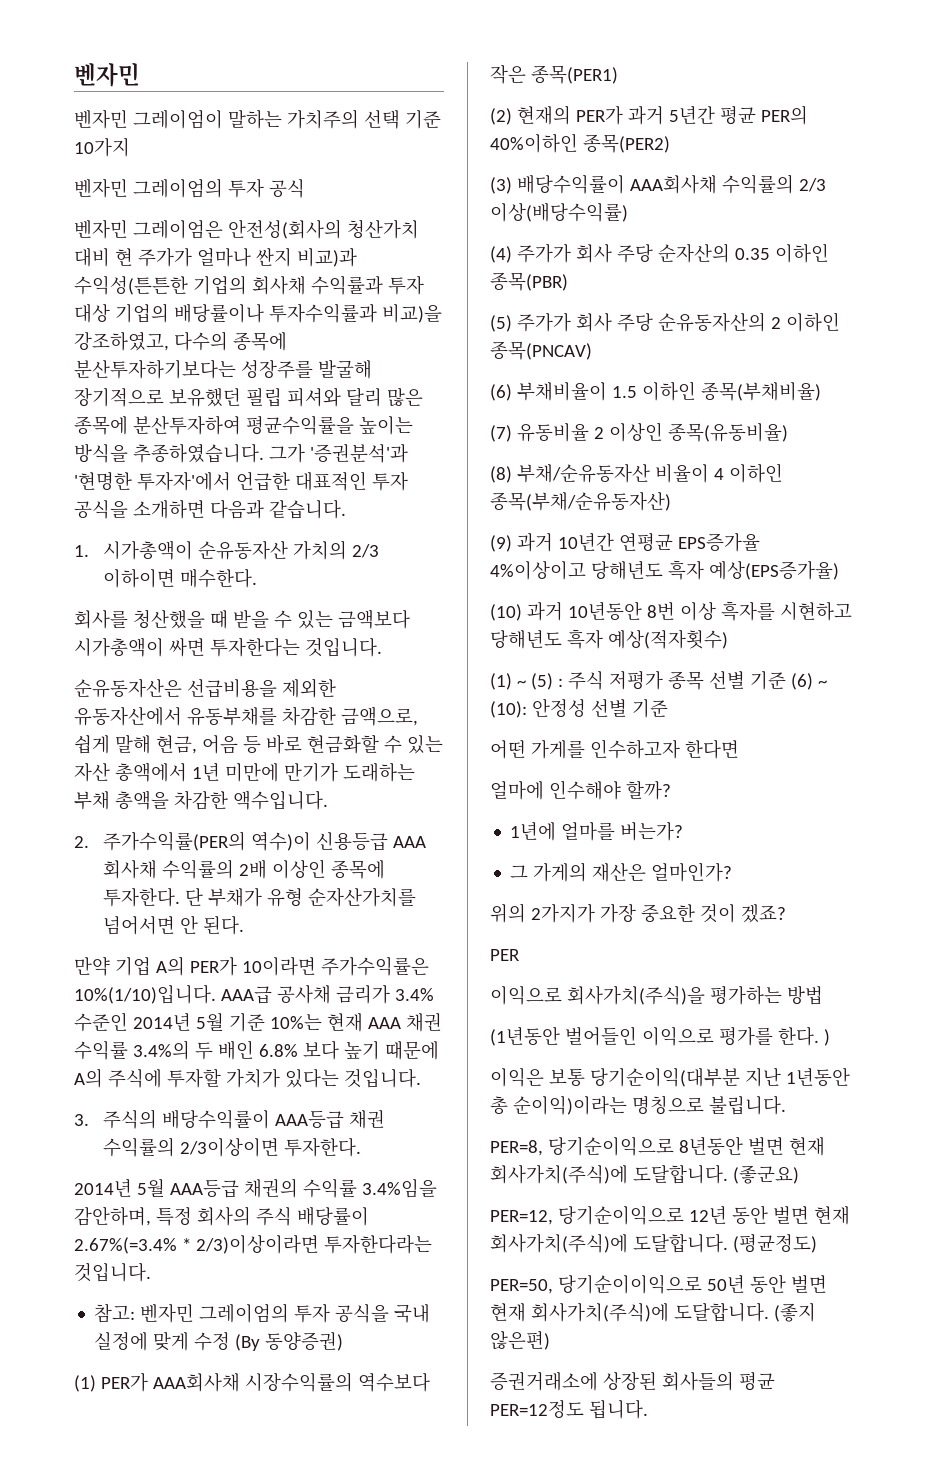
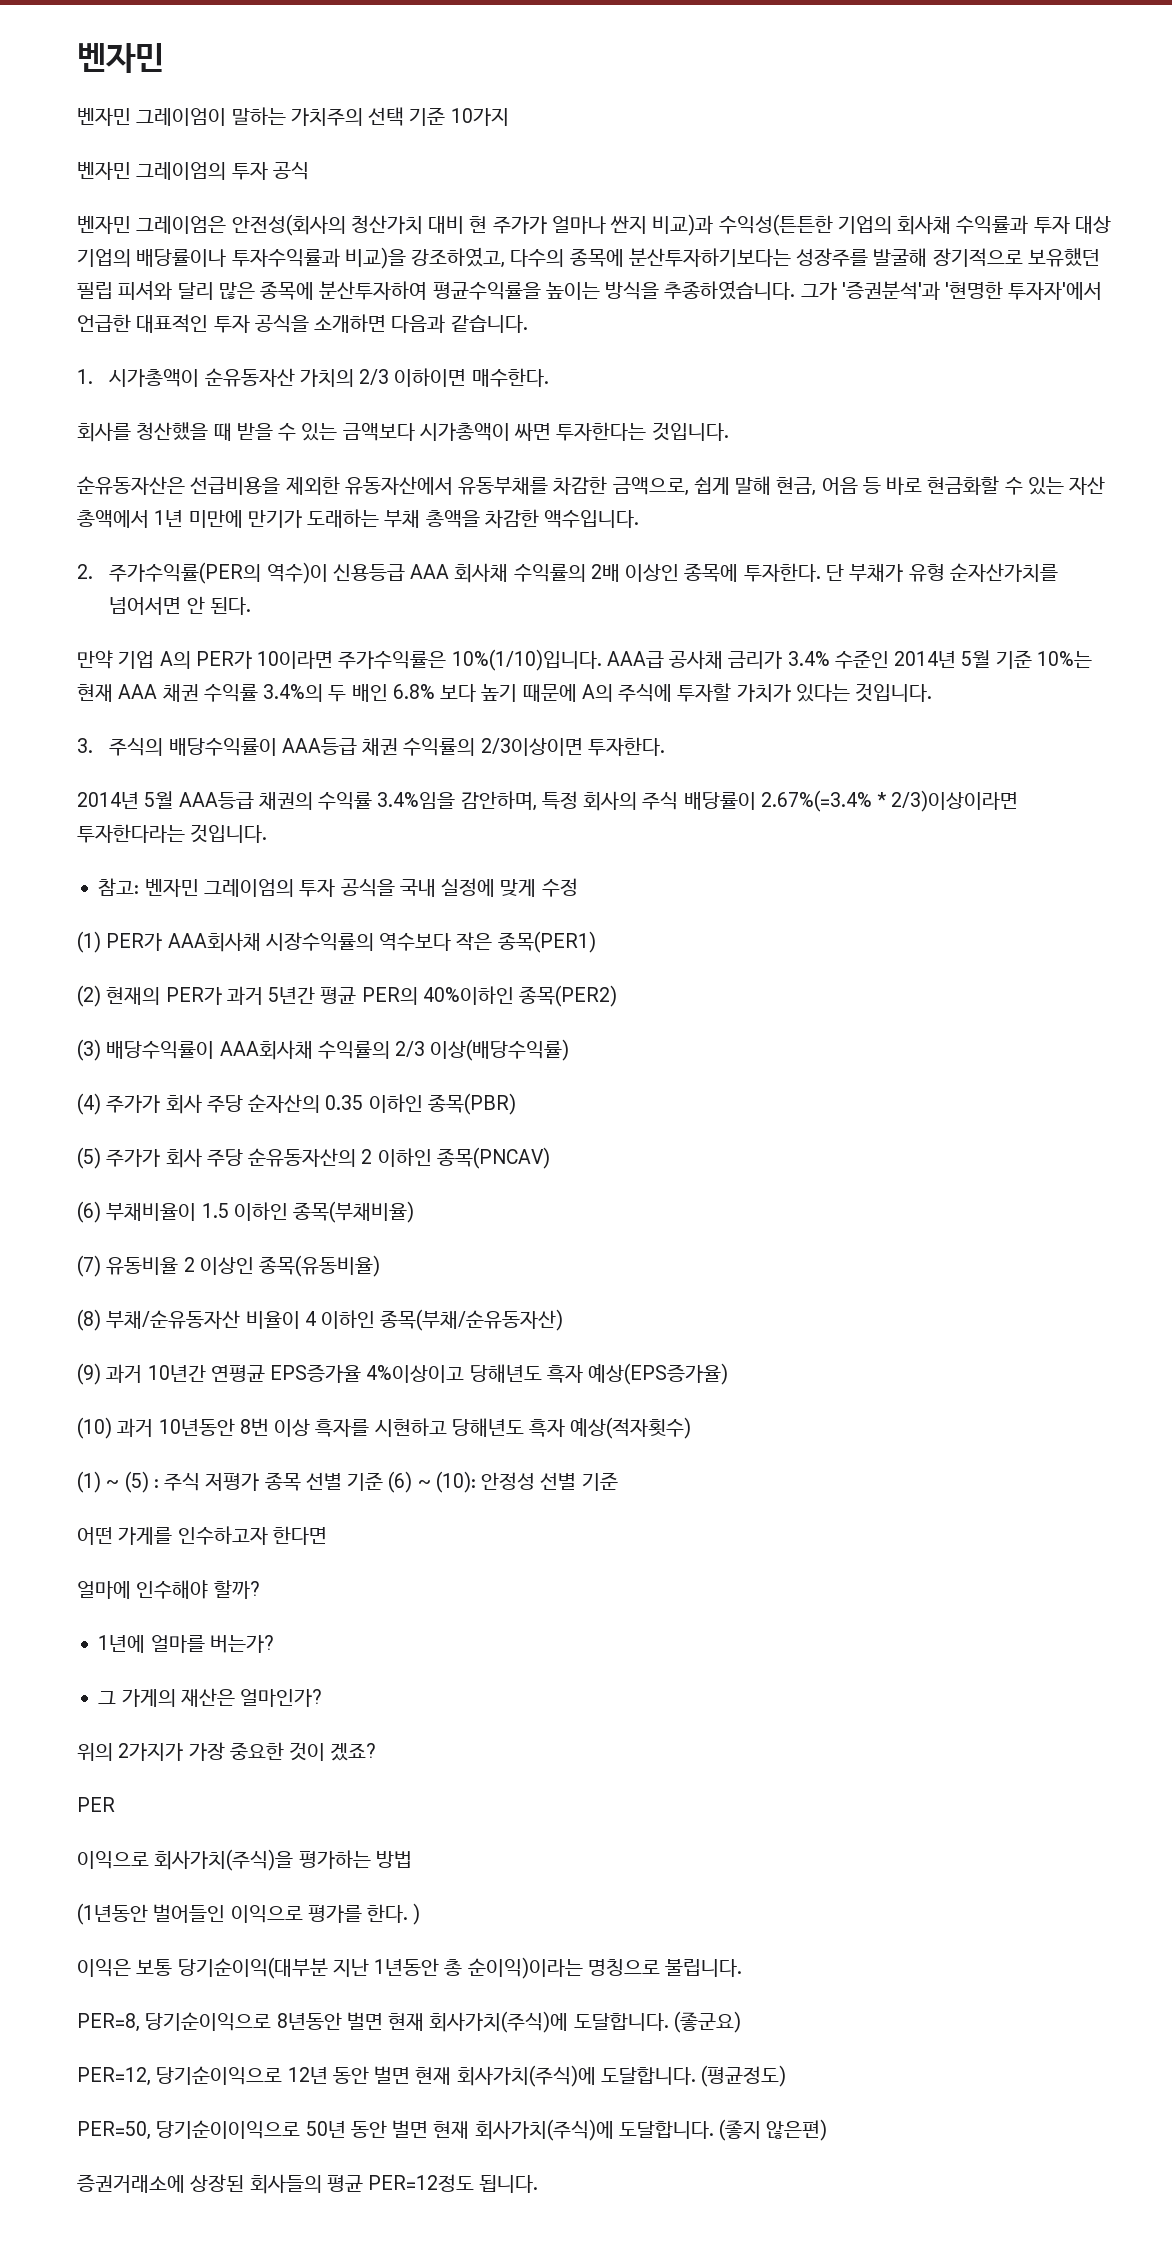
- 참고: 벤자민 그레이엄의 투자 공식을 국내 실정에 맞게 수정 (By 동양증권)
+ 참고: 벤자민 그레이엄의 투자 공식을 국내 실정에 맞게 수정

